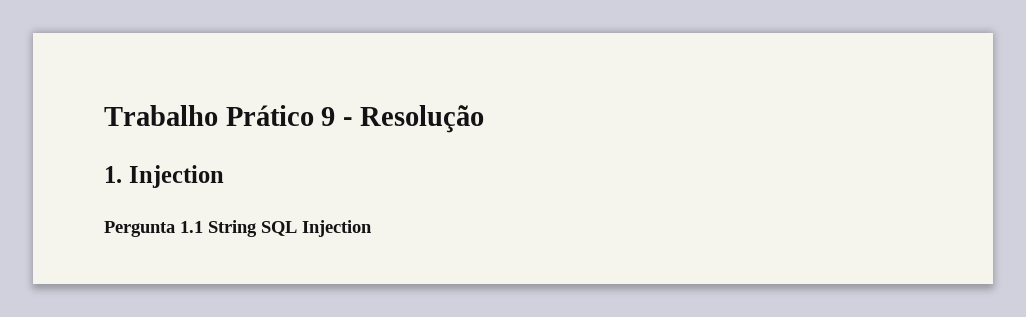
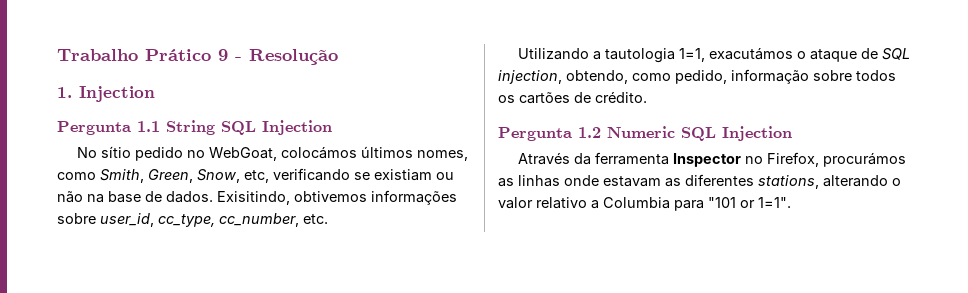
+ No sítio pedido no WebGoat, colocámos últimos nomes, como Smith, Green, Snow, etc, verificando se existiam ou não na base de dados. Exisitindo, obtivemos informações sobre user_id, cc_type, cc_number, etc.
+ Utilizando a tautologia 1=1, exacutámos o ataque de SQL injection, obtendo, como pedido, informação sobre todos os cartões de crédito.
+ Pergunta 1.2 Numeric SQL Injection
+ Através da ferramenta Inspector no Firefox, procurámos as linhas onde estavam as diferentes stations, alterando o valor relativo a Columbia para "101 or 1=1".

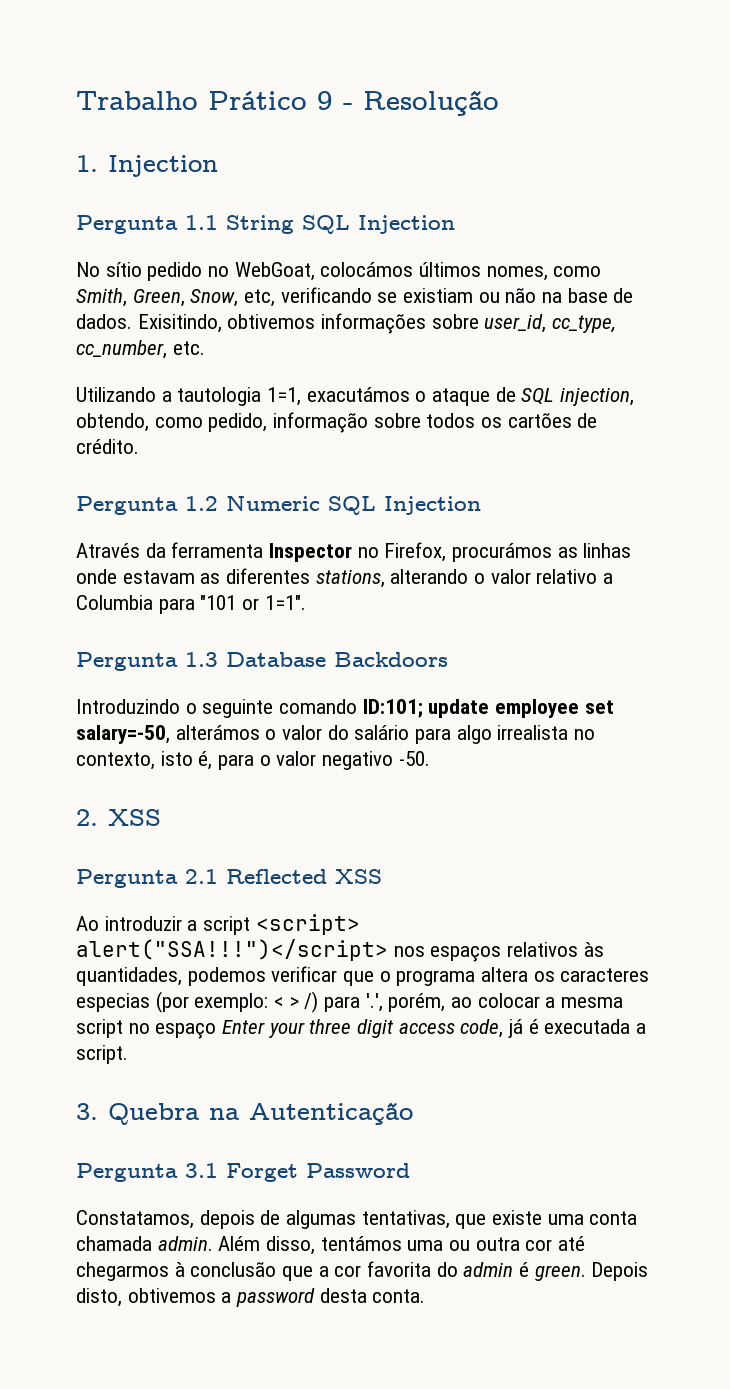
+ Pergunta 1.3 Database Backdoors
+ Introduzindo o seguinte comando ID:101; update employee set salary=-50, alterámos o valor do salário para algo irrealista no contexto, isto é, para o valor negativo -50.
+ 2. XSS
+ Pergunta 2.1 Reflected XSS
+ Ao introduzir a script <script> alert("SSA!!!")</script> nos espaços relativos às quantidades, podemos verificar que o programa altera os caracteres especias (por exemplo: < > /) para '.', porém, ao colocar a mesma script no espaço Enter your three digit access code, já é executada a script.
+ 3. Quebra na Autenticação
+ Pergunta 3.1 Forget Password
+ Constatamos, depois de algumas tentativas, que existe uma conta chamada admin. Além disso, tentámos uma ou outra cor até chegarmos à conclusão que a cor favorita do admin é green. Depois disto, obtivemos a password desta conta.

